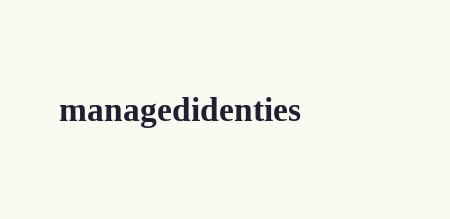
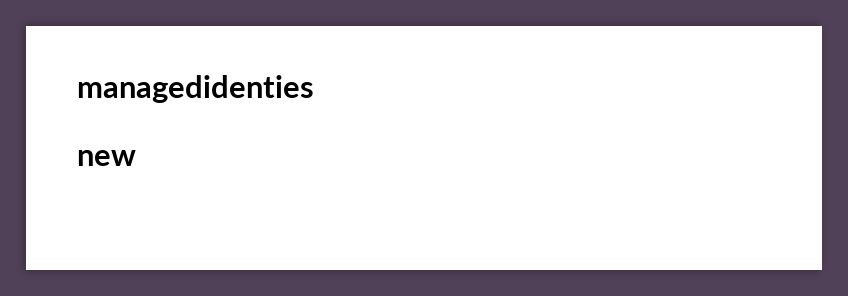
+ new

